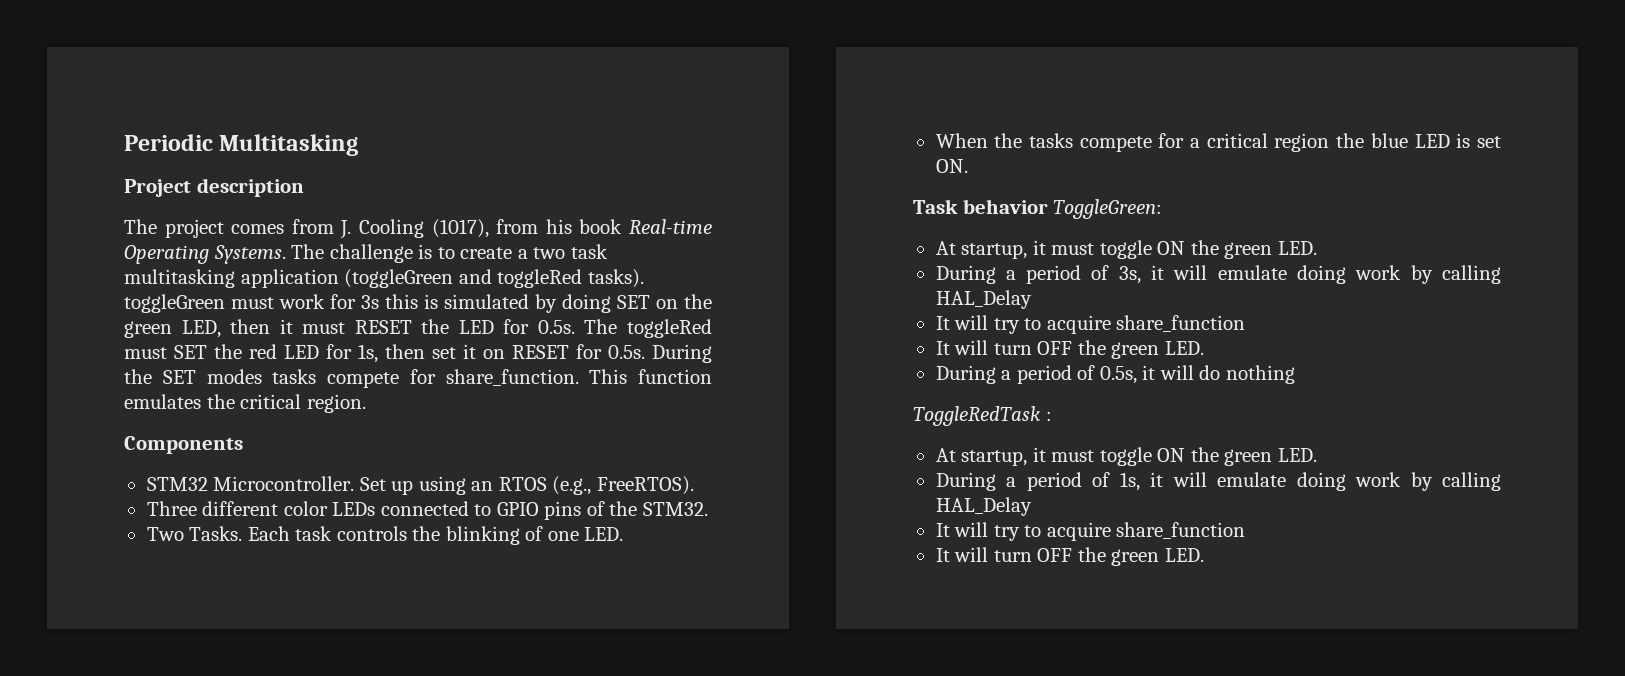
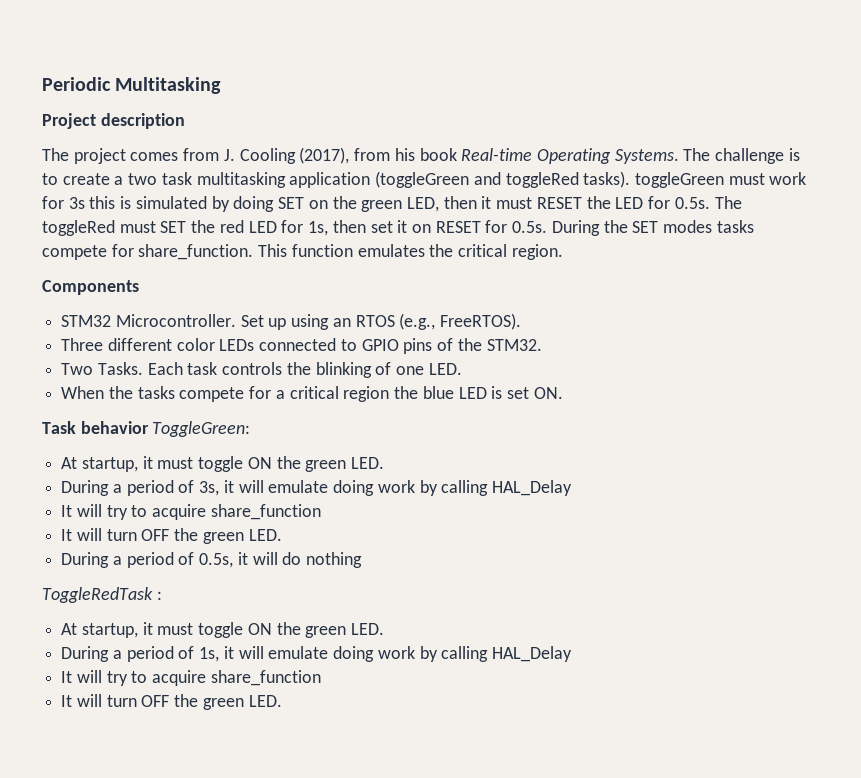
- The project comes from J. Cooling (1017), from his book Real-time Operating Systems.
+ The project comes from J. Cooling (2017), from his book Real-time Operating Systems.

